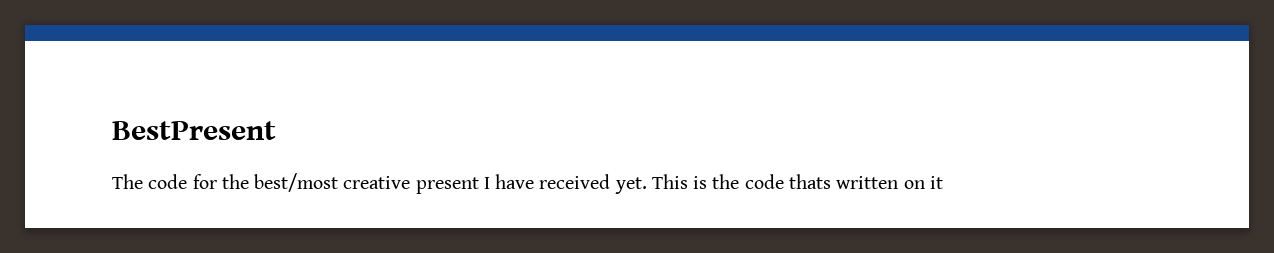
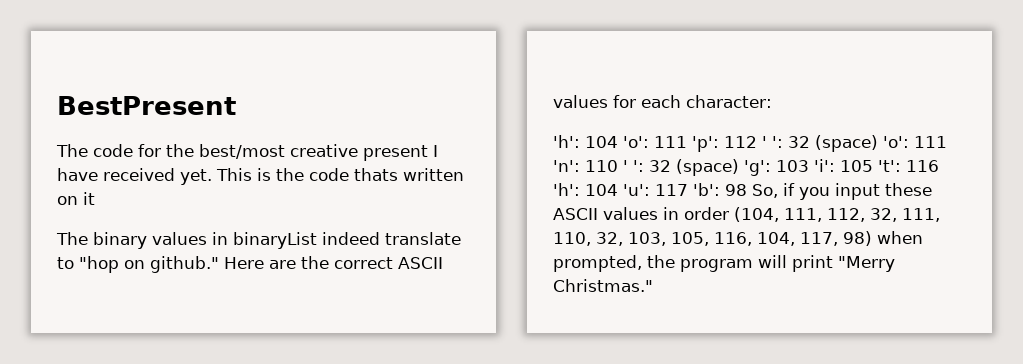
+ The binary values in binaryList indeed translate to "hop on github." Here are the correct ASCII values for each character:
+ 'h': 104 'o': 111 'p': 112 ' ': 32 (space) 'o': 111 'n': 110 ' ': 32 (space) 'g': 103 'i': 105 't': 116 'h': 104 'u': 117 'b': 98 So, if you input these ASCII values in order (104, 111, 112, 32, 111, 110, 32, 103, 105, 116, 104, 117, 98) when prompted, the program will print "Merry Christmas."

